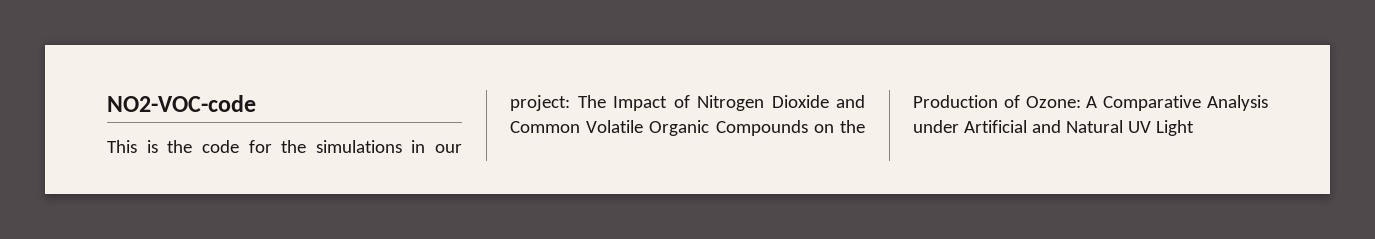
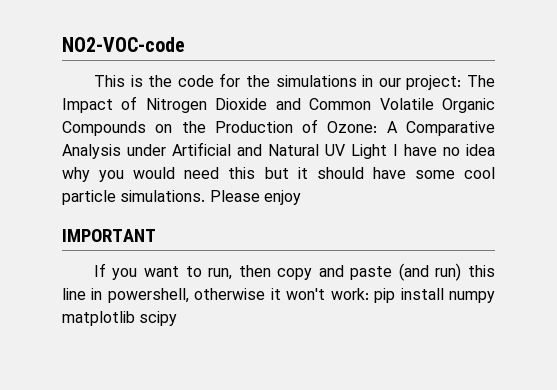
- This is the code for the simulations in our project: The Impact of Nitrogen Dioxide and Common Volatile Organic Compounds on the Production of Ozone: A Comparative Analysis under Artificial and Natural UV Light
+ This is the code for the simulations in our project: The Impact of Nitrogen Dioxide and Common Volatile Organic Compounds on the Production of Ozone: A Comparative Analysis under Artificial and Natural UV Light I have no idea why you would need this but it should have some cool particle simulations. Please enjoy
+ IMPORTANT
+ If you want to run, then copy and paste (and run) this line in powershell, otherwise it won't work: pip install numpy matplotlib scipy

